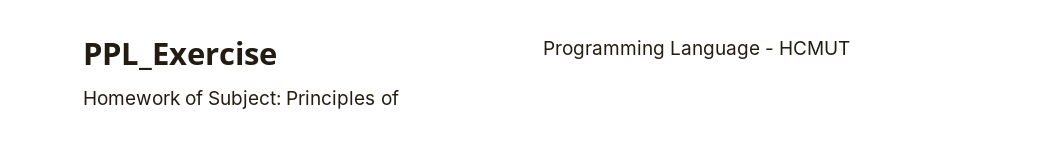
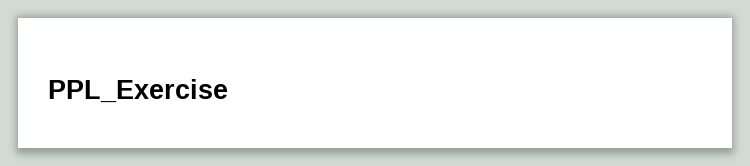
- Homework of Subject: Principles of Programming Language - HCMUT

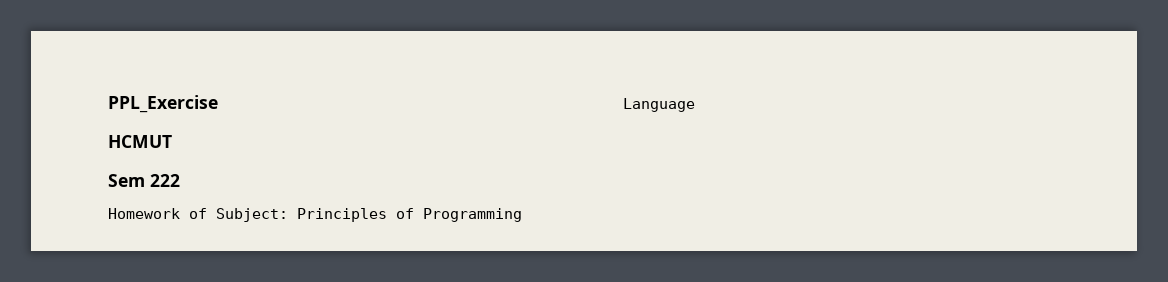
+ HCMUT
+ Sem 222
+ Homework of Subject: Principles of Programming Language

